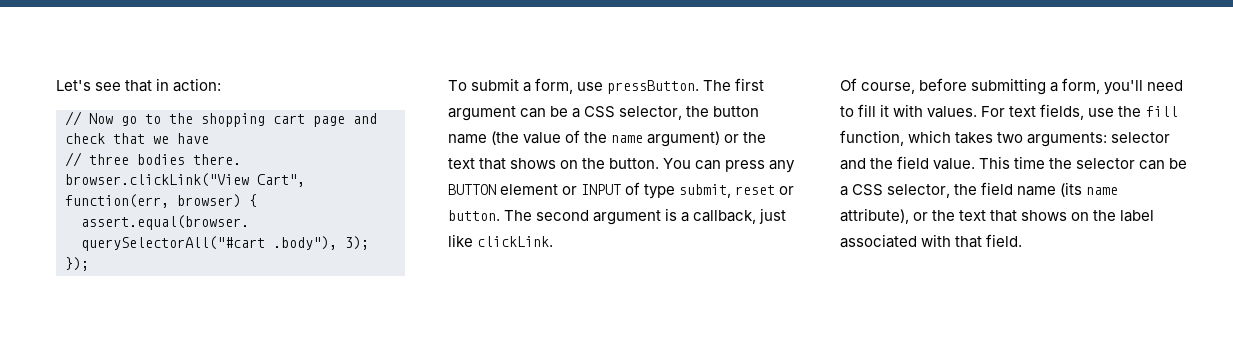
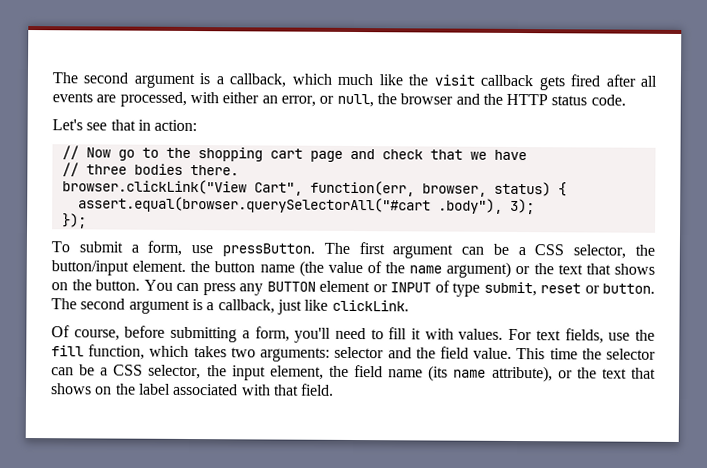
+ The second argument is a callback, which much like the visit callback gets fired after all events are processed, with either an error, or null, the browser and the HTTP status code.
- browser.clickLink("View Cart", function(err, browser) {
+ browser.clickLink("View Cart", function(err, browser, status) {
- The first argument can be a CSS selector, the button name (the value of the name argument) or the text that shows on the button.
+ The first argument can be a CSS selector, the button/input element. the button name (the value of the name argument) or the text that shows on the button.
- This time the selector can be a CSS selector, the field name (its name attribute), or the text that shows on the label associated with that field.
+ This time the selector can be a CSS selector, the input element, the field name (its name attribute), or the text that shows on the label associated with that field.

